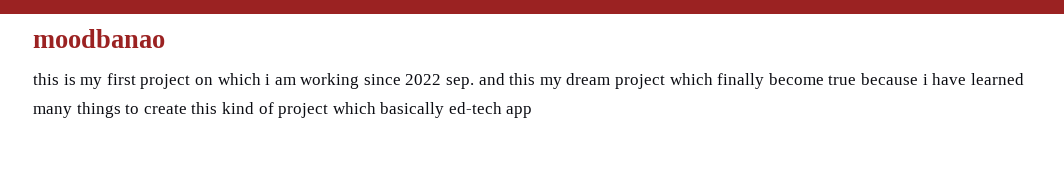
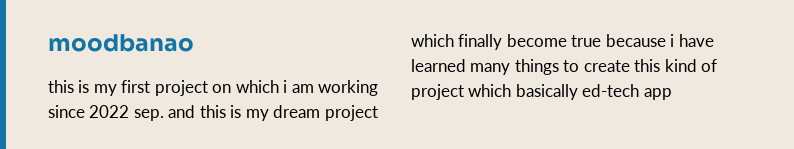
- this is my first project on which i am working since 2022 sep. and this my dream project which finally become true because i have learned many things to create this kind of project which basically ed-tech app
+ this is my first project on which i am working since 2022 sep. and this is my dream project which finally become true because i have learned many things to create this kind of project which basically ed-tech app

